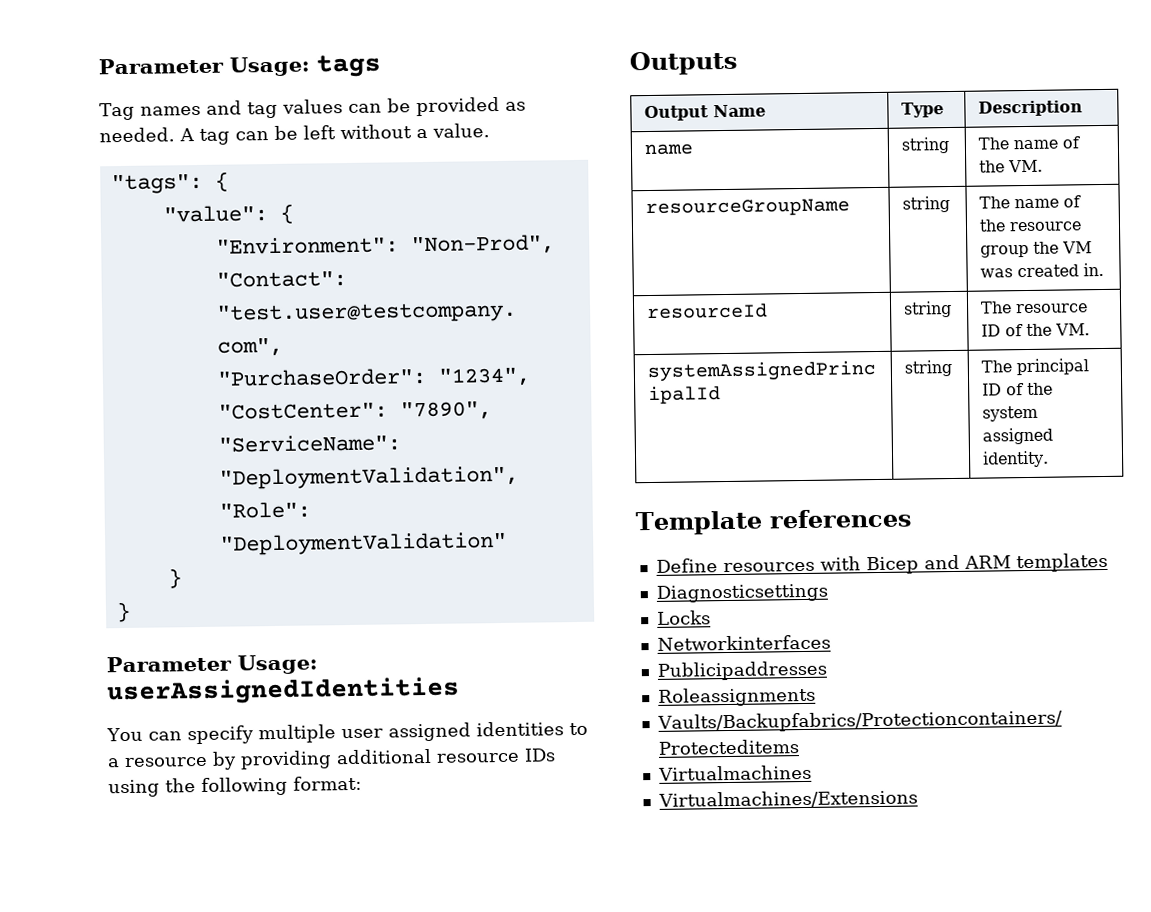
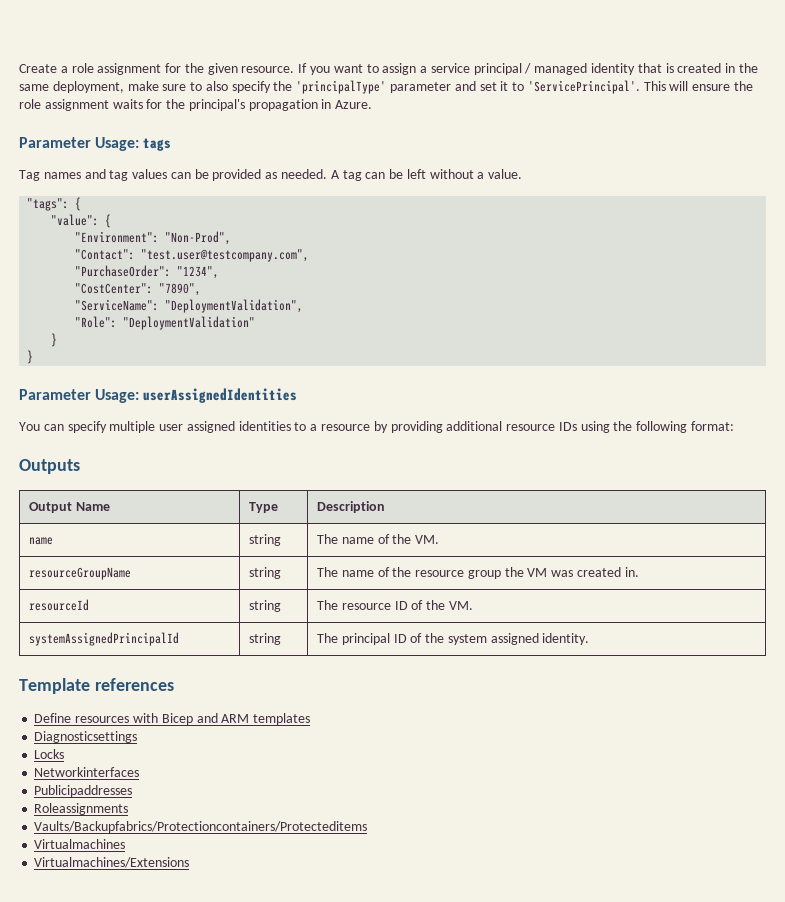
+ Create a role assignment for the given resource. If you want to assign a service principal / managed identity that is created in the same deployment, make sure to also specify the 'principalType' parameter and set it to 'ServicePrincipal'. This will ensure the role assignment waits for the principal's propagation in Azure.

